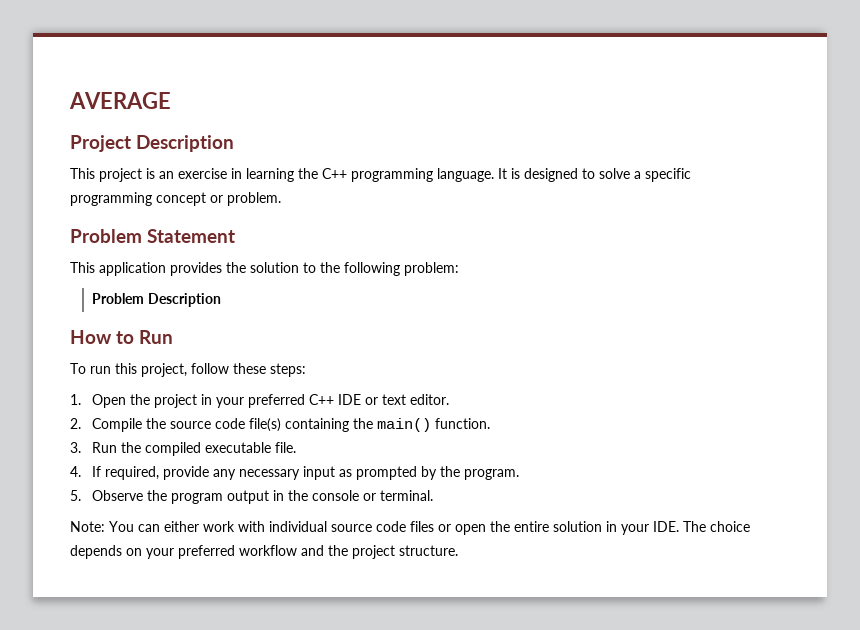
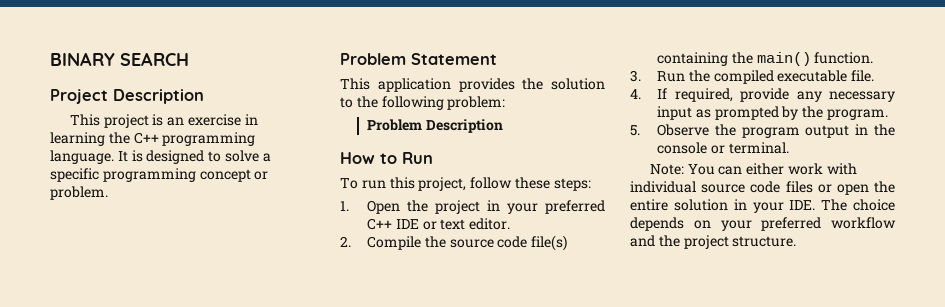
- AVERAGE
+ BINARY SEARCH

